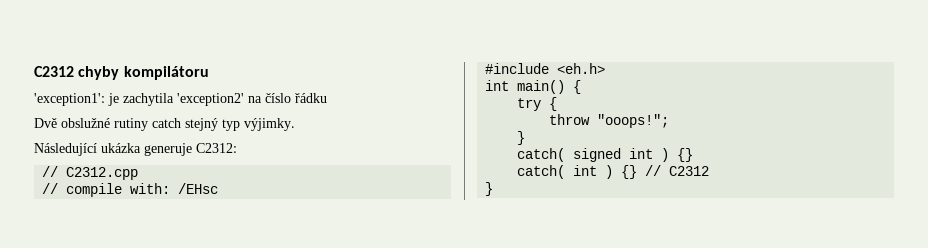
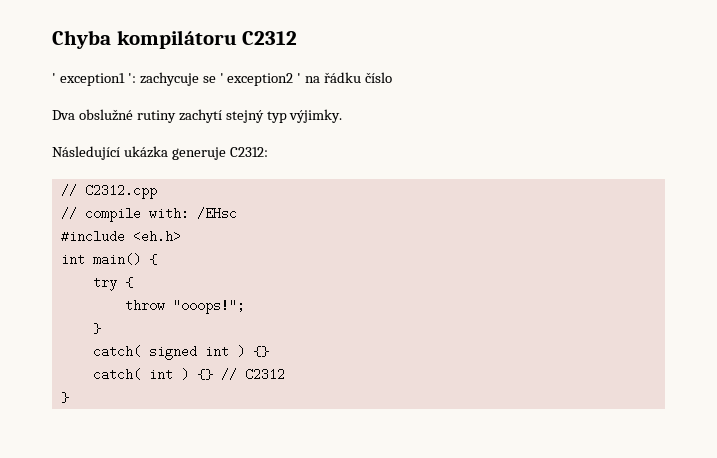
- C2312 chyby kompilátoru
- 'exception1': je zachytila 'exception2' na číslo řádku
- Dvě obslužné rutiny catch stejný typ výjimky.
+ Chyba kompilátoru C2312
+ ' exception1 ': zachycuje se ' exception2 ' na řádku číslo
+ Dva obslužné rutiny zachytí stejný typ výjimky.

